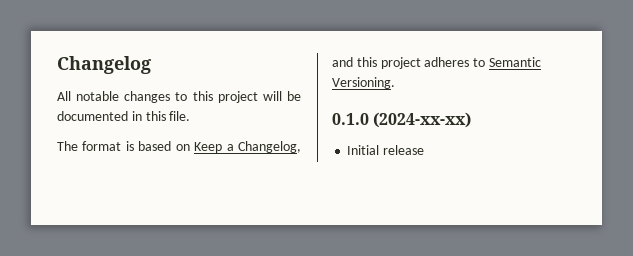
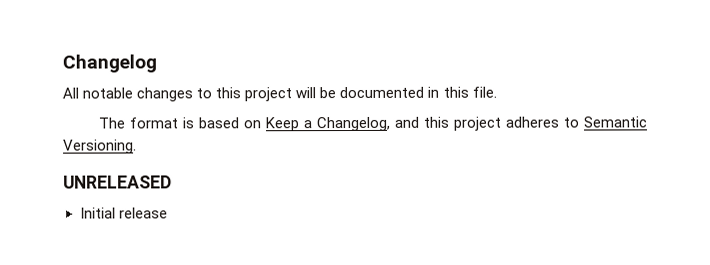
- 0.1.0 (2024-xx-xx)
+ UNRELEASED

